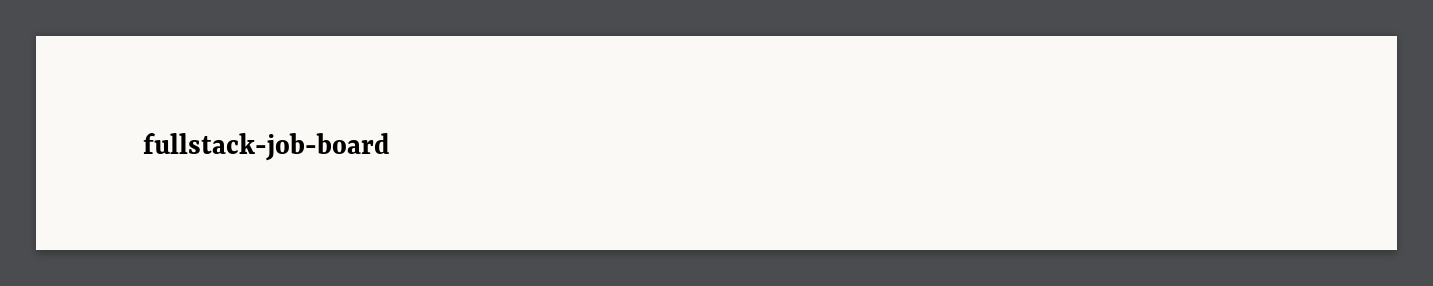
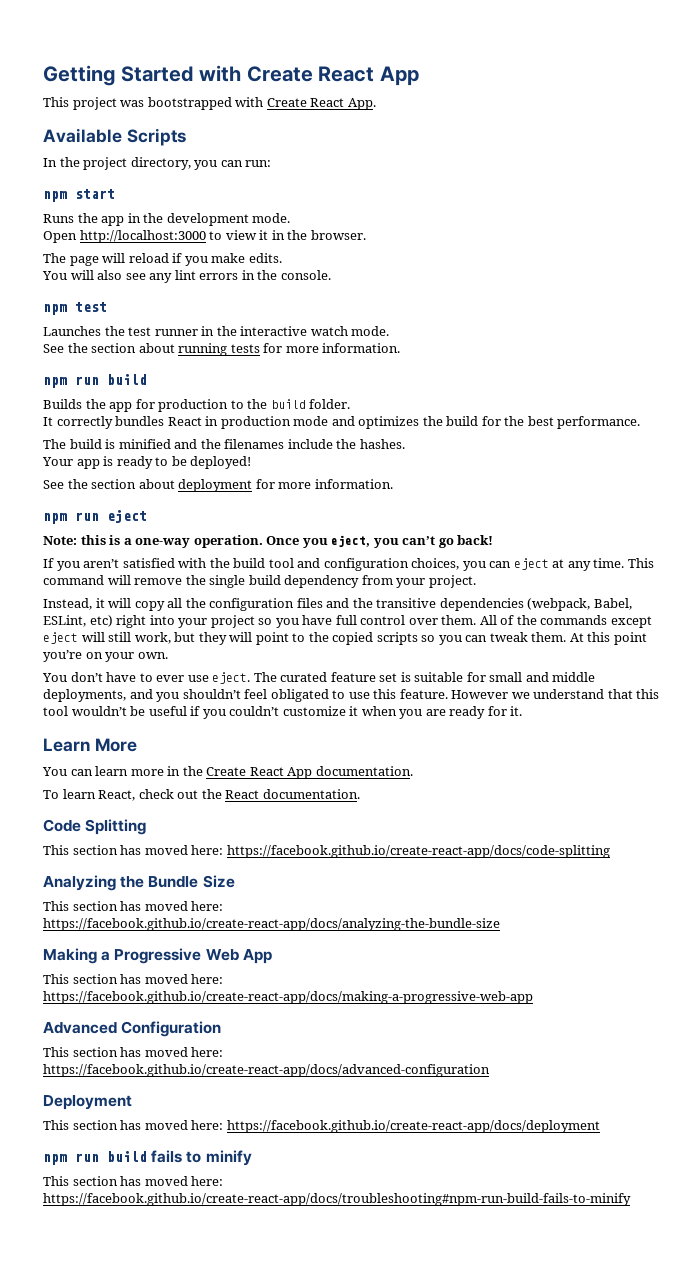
- fullstack-job-board
+ Getting Started with Create React App
+ This project was bootstrapped with Create React App.
+ Available Scripts
+ In the project directory, you can run:
+ npm start
+ Runs the app in the development mode.
+ Open http://localhost:3000 to view it in the browser.
+ The page will reload if you make edits.
+ You will also see any lint errors in the console.
+ npm test
+ Launches the test runner in the interactive watch mode.
+ See the section about running tests for more information.
+ npm run build
+ Builds the app for production to the build folder.
+ It correctly bundles React in production mode and optimizes the build for the best performance.
+ The build is minified and the filenames include the hashes.
+ Your app is ready to be deployed!
+ See the section about deployment for more information.
+ npm run eject
+ Note: this is a one-way operation. Once you eject, you can’t go back!
+ If you aren’t satisfied with the build tool and configuration choices, you can eject at any time. This command will remove the single build dependency from your project.
+ Instead, it will copy all the configuration files and the transitive dependencies (webpack, Babel, ESLint, etc) right into your project so you have full control over them. All of the commands except eject will still work, but they will point to the copied scripts so you can tweak them. At this point you’re on your own.
+ You don’t have to ever use eject. The curated feature set is suitable for small and middle deployments, and you shouldn’t feel obligated to use this feature. However we understand that this tool wouldn’t be useful if you couldn’t customize it when you are ready for it.
+ Learn More
+ You can learn more in the Create React App documentation.
+ To learn React, check out the React documentation.
+ Code Splitting
+ This section has moved here: https://facebook.github.io/create-react-app/docs/code-splitting
+ Analyzing the Bundle Size
+ This section has moved here: https://facebook.github.io/create-react-app/docs/analyzing-the-bundle-size
+ Making a Progressive Web App
+ This section has moved here: https://facebook.github.io/create-react-app/docs/making-a-progressive-web-app
+ Advanced Configuration
+ This section has moved here: https://facebook.github.io/create-react-app/docs/advanced-configuration
+ Deployment
+ This section has moved here: https://facebook.github.io/create-react-app/docs/deployment
+ npm run build fails to minify
+ This section has moved here: https://facebook.github.io/create-react-app/docs/troubleshooting#npm-run-build-fails-to-minify

